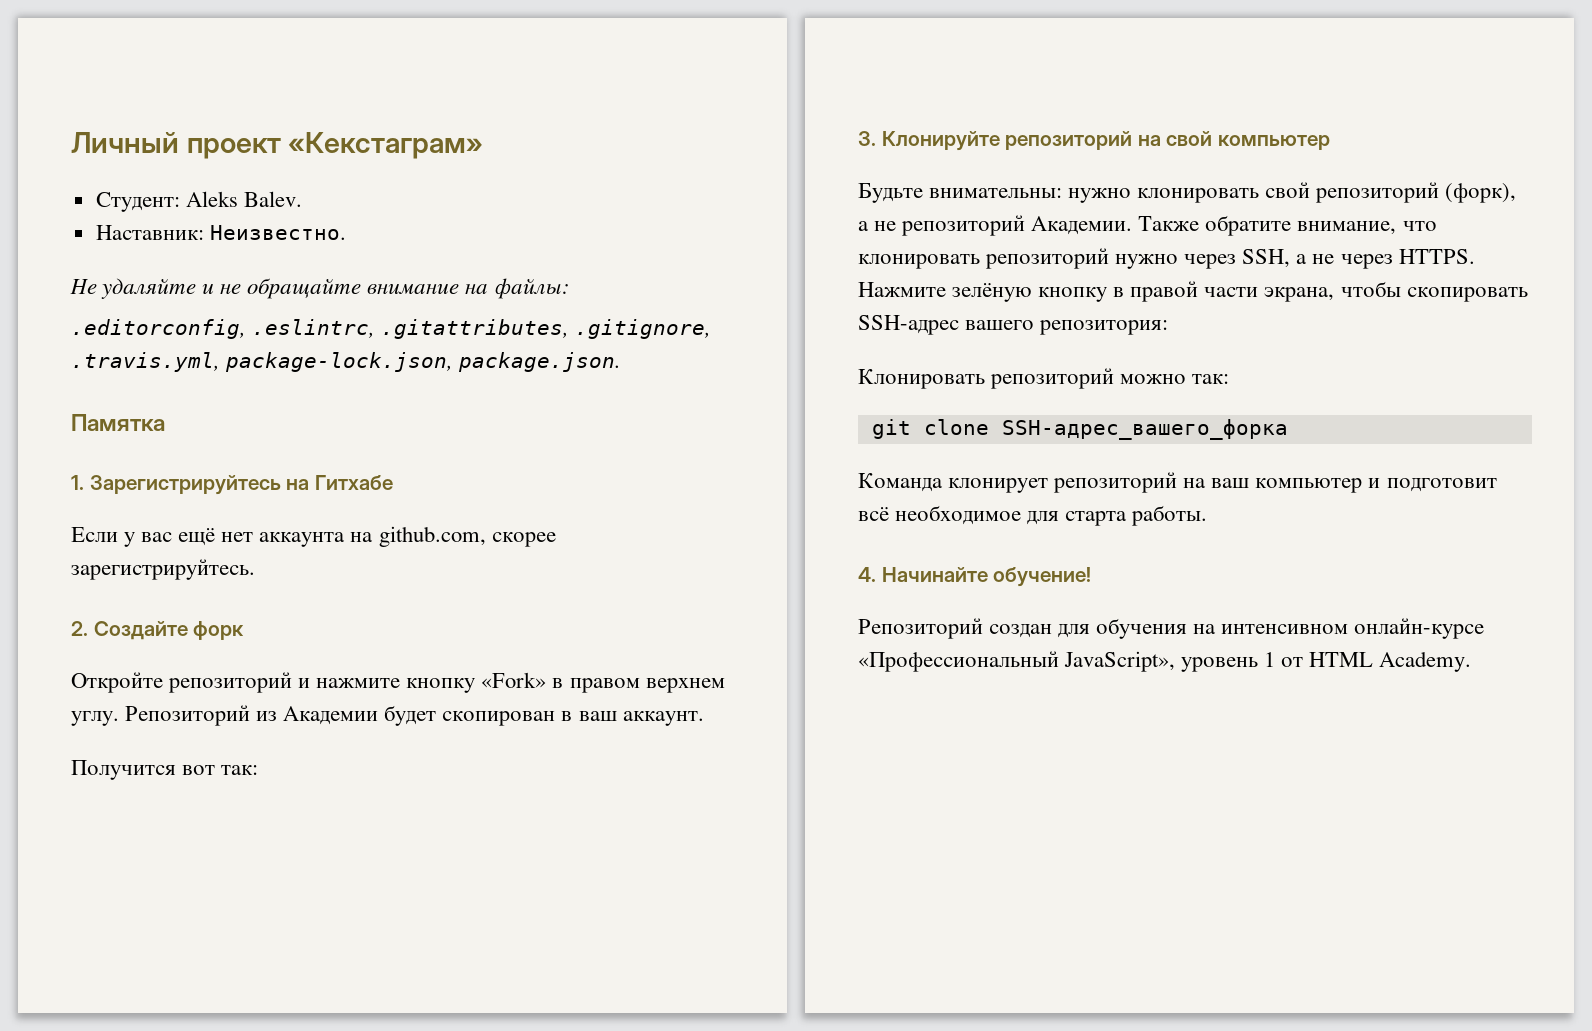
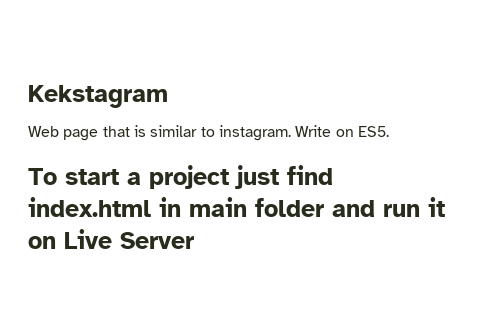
- Личный проект «Кекстаграм»
- Студент: Aleks Balev.
- Наставник: Неизвестно.
- Не удаляйте и не обращайте внимание на файлы:
- .editorconfig, .eslintrc, .gitattributes, .gitignore, .travis.yml, package-lock.json, package.json.
- Памятка
- 1. Зарегистрируйтесь на Гитхабе
- Если у вас ещё нет аккаунта на github.com, скорее зарегистрируйтесь.
- 2. Создайте форк
- Откройте репозиторий и нажмите кнопку «Fork» в правом верхнем углу. Репозиторий из Академии будет скопирован в ваш аккаунт.
- Получится вот так:
- 3. Клонируйте репозиторий на свой компьютер
- Будьте внимательны: нужно клонировать свой репозиторий (форк), а не репозиторий Академии. Также обратите внимание, что клонировать репозиторий нужно через SSH, а не через HTTPS. Нажмите зелёную кнопку в правой части экрана, чтобы скопировать SSH-адрес вашего репозитория:
- Клонировать репозиторий можно так:
- git clone SSH-адрес_вашего_форка
- Команда клонирует репозиторий на ваш компьютер и подготовит всё необходимое для старта работы.
- 4. Начинайте обучение!
- Репозиторий создан для обучения на интенсивном онлайн‑курсе «Профессиональный JavaScript», уровень 1 от HTML Academy.
+ Kekstagram
+ Web page that is similar to instagram. Write on ES5.
+ To start a project just find index.html in main folder and run it on Live Server

